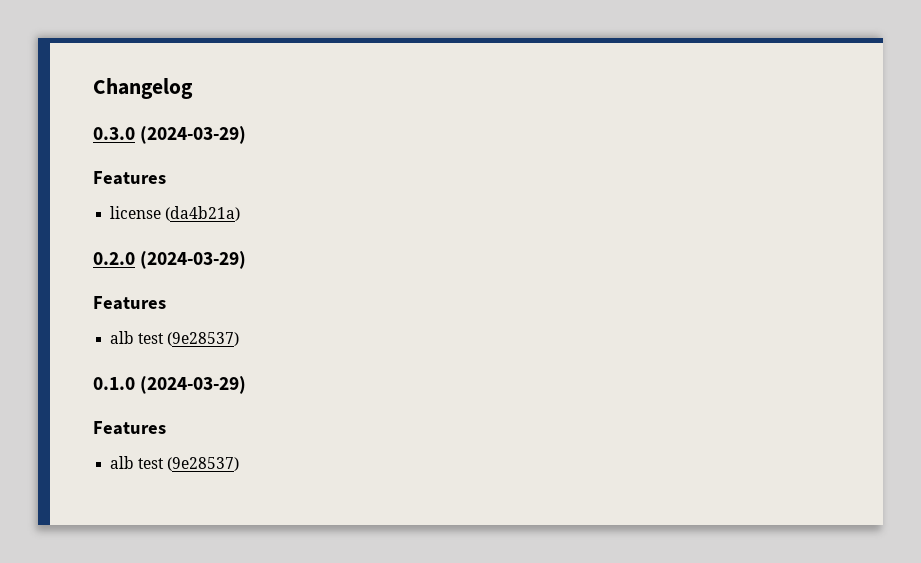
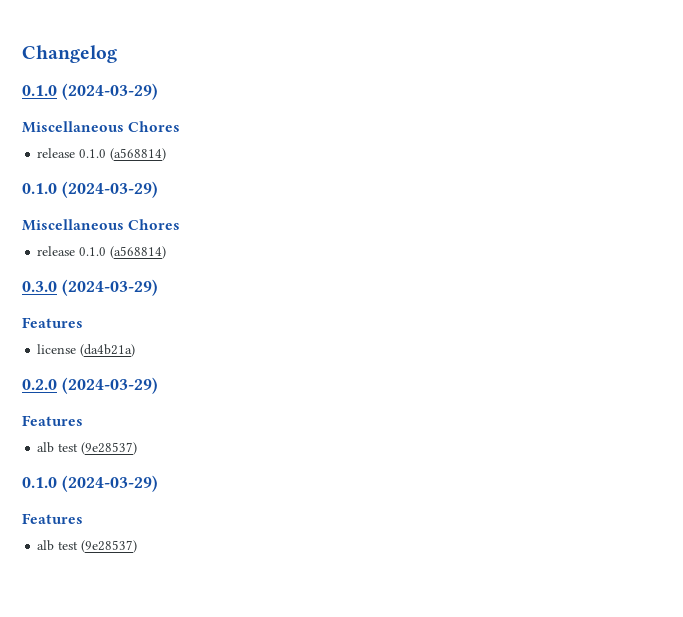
  Changelog
+ 0.1.0 (2024-03-29)
+ Miscellaneous Chores
+ release 0.1.0 (a568814)
+ 0.1.0 (2024-03-29)
+ Miscellaneous Chores
+ release 0.1.0 (a568814)

